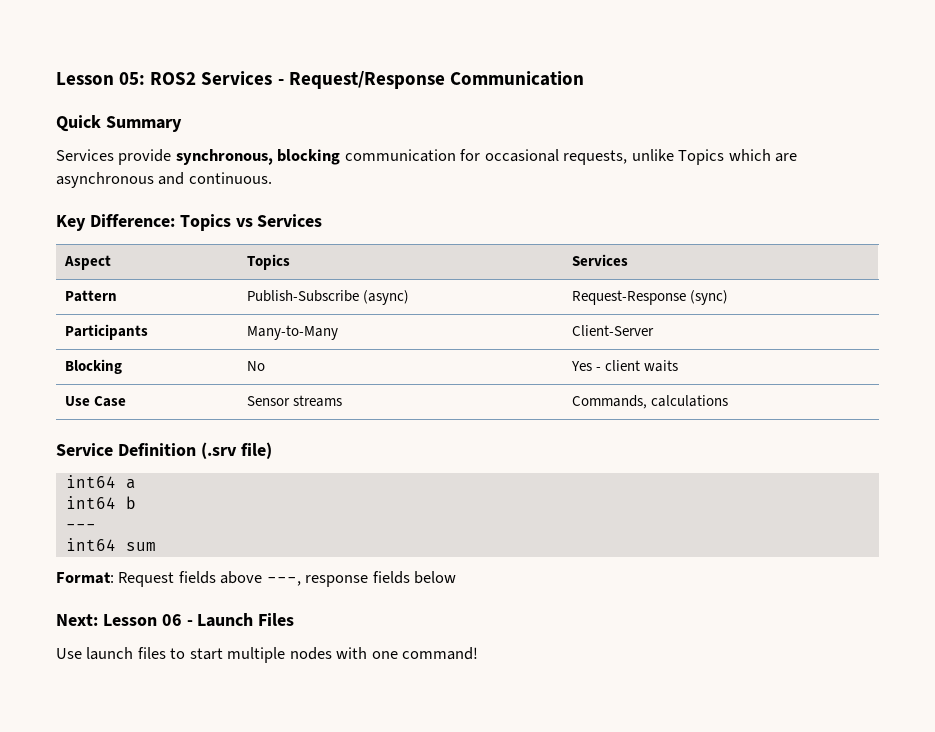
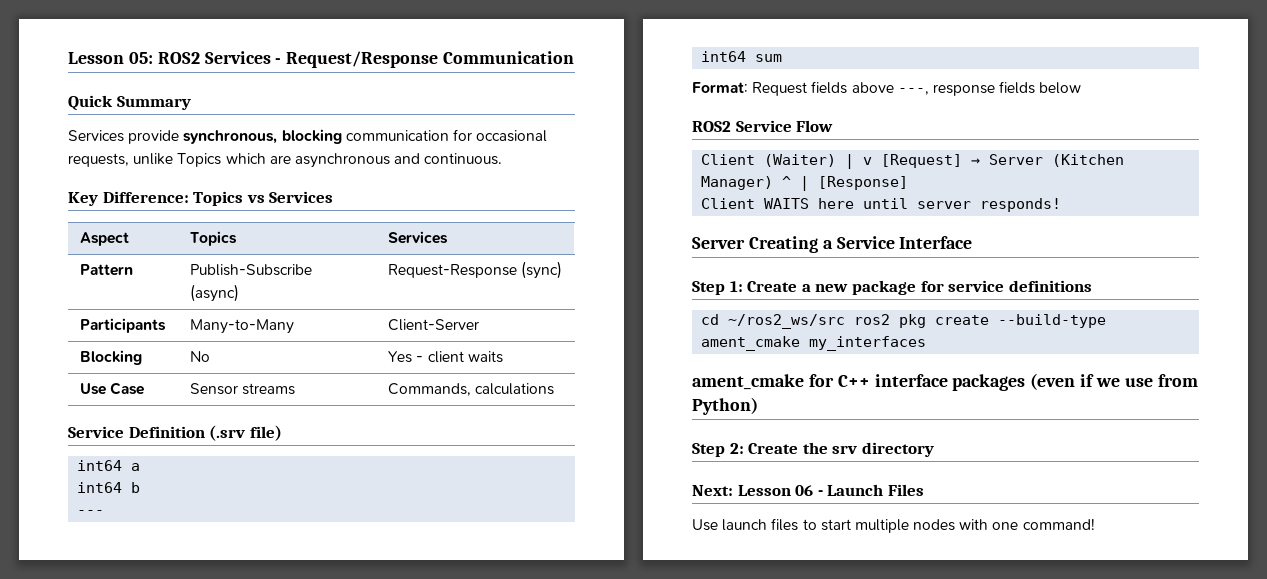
+ ROS2 Service Flow
+ Client (Waiter) | v [Request] → Server (Kitchen Manager) ^ | [Response]
+ Client WAITS here until server responds!
+ Server Creating a Service Interface
+ Step 1: Create a new package for service definitions
+ cd ~/ros2_ws/src ros2 pkg create --build-type ament_cmake my_interfaces
+ ament_cmake for C++ interface packages (even if we use from Python)
+ Step 2: Create the srv directory

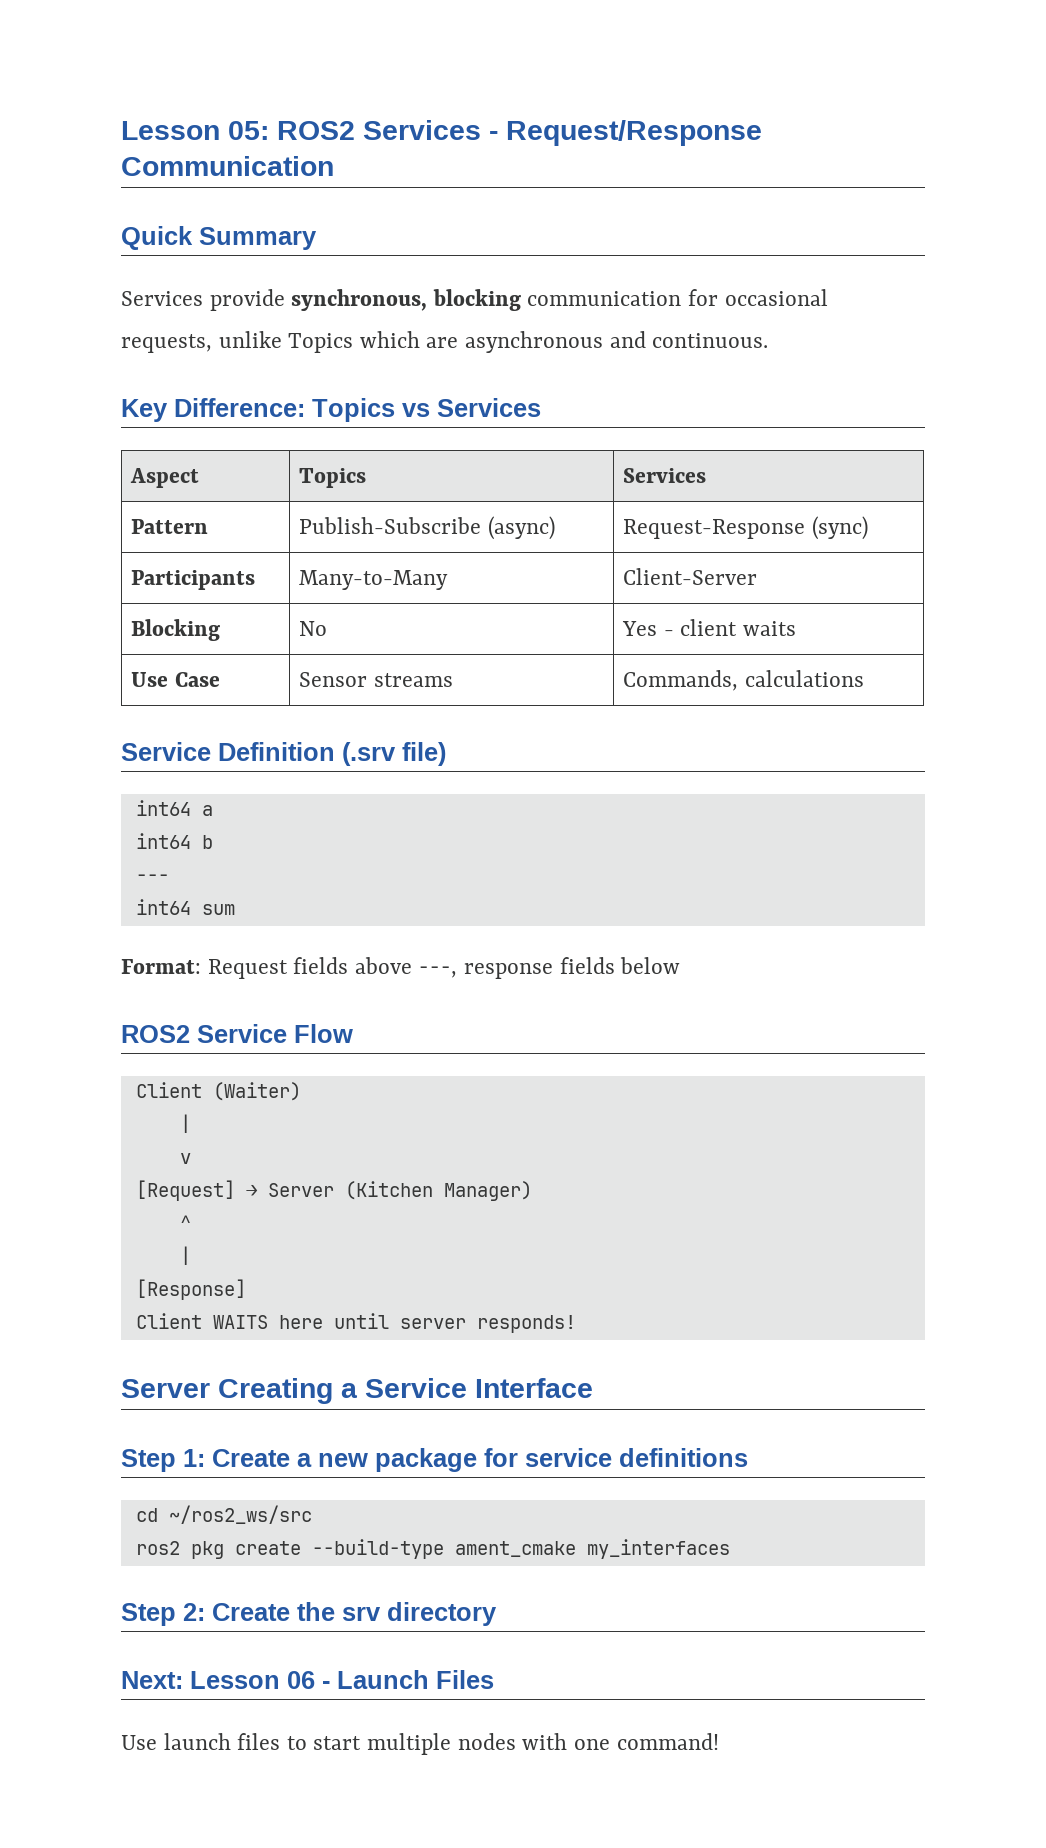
- Client (Waiter) | v [Request] → Server (Kitchen Manager) ^ | [Response]
+ Client (Waiter)
+ |
+ v
+ [Request] → Server (Kitchen Manager)
+ ^
+ |
+ [Response]
- cd ~/ros2_ws/src ros2 pkg create --build-type ament_cmake my_interfaces
+ cd ~/ros2_ws/src
+ ros2 pkg create --build-type ament_cmake my_interfaces
- ament_cmake for C++ interface packages (even if we use from Python)

